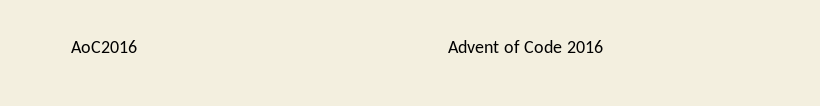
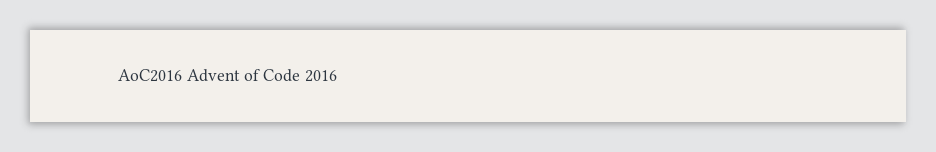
- AoC2016
- Advent of Code 2016
+ AoC2016 Advent of Code 2016

